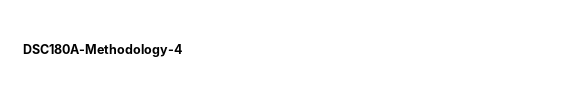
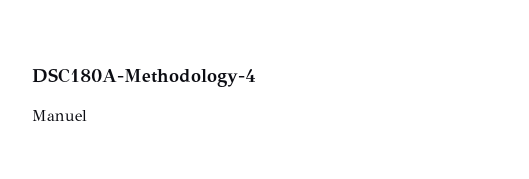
+ Manuel

